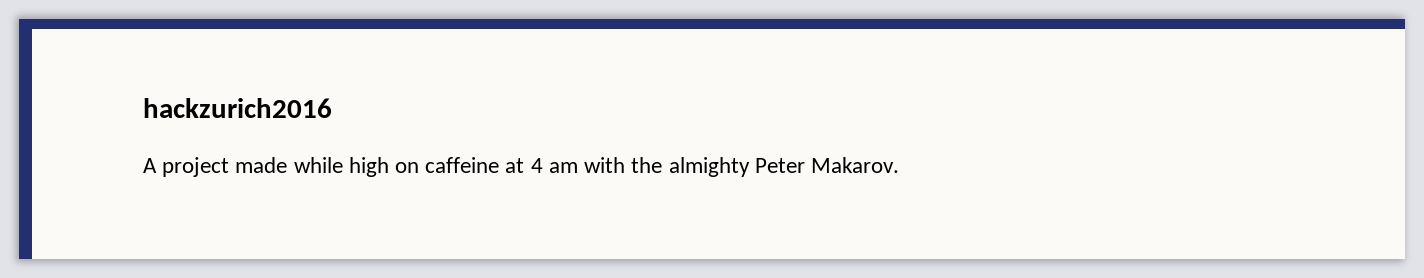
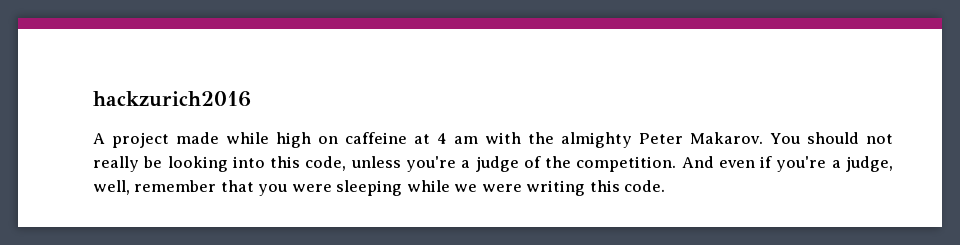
+ You should not really be looking into this code, unless you're a judge of the competition. And even if you're a judge, well, remember that you were sleeping while we were writing this code.

